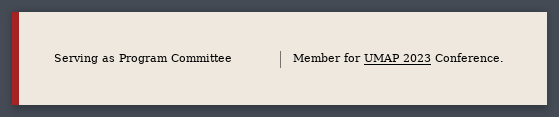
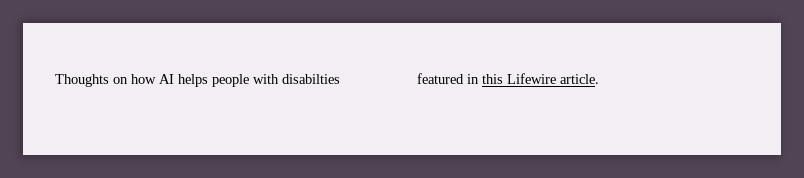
- Serving as Program Committee Member for UMAP 2023 Conference.
+ Thoughts on how AI helps people with disabilties featured in this Lifewire article.

